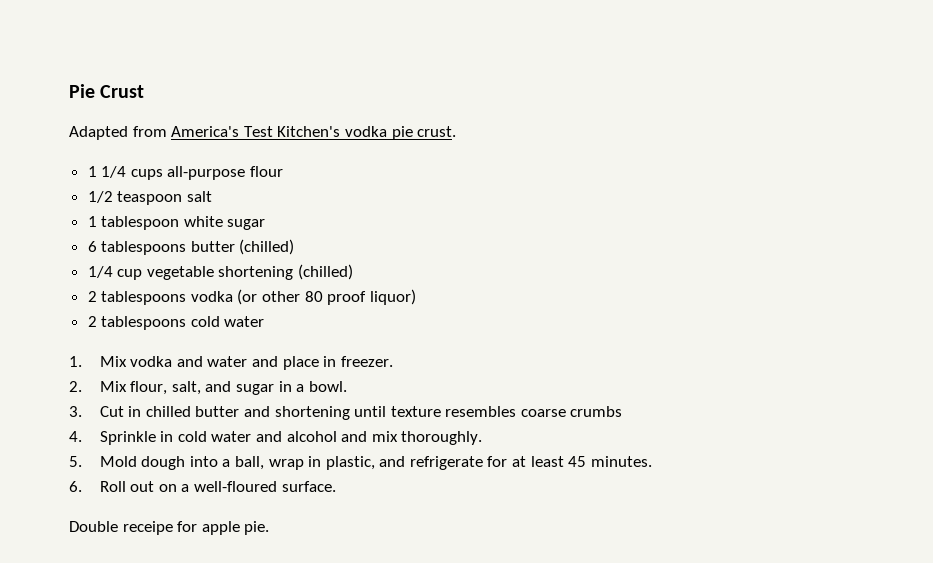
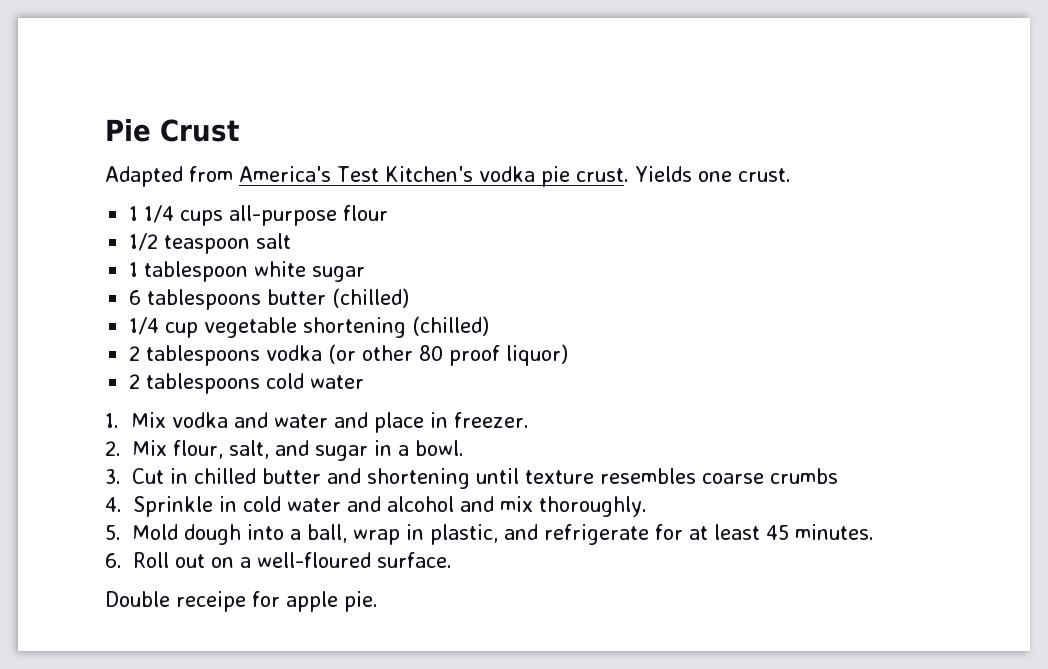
+ Yields one crust.

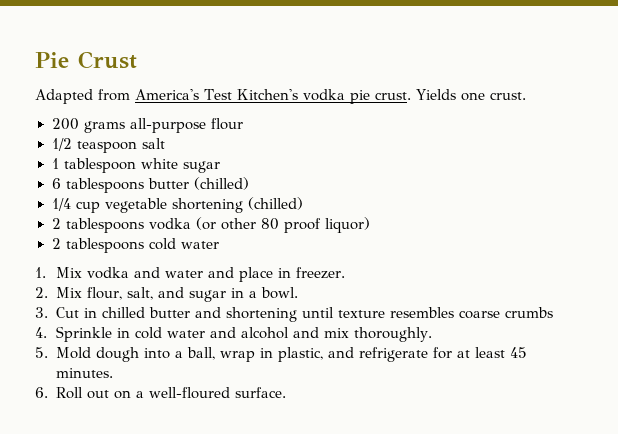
- 1 1/4 cups all-purpose flour
+ 200 grams all-purpose flour
- Double receipe for apple pie.

